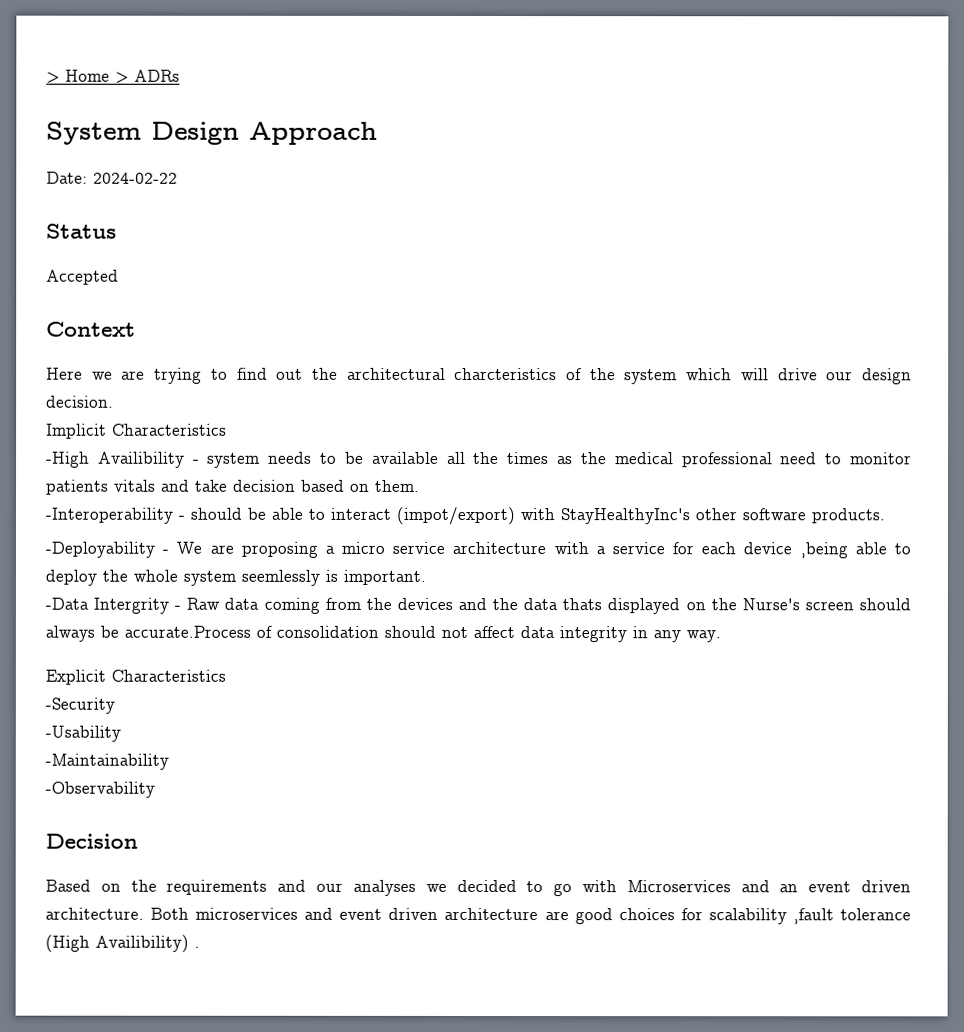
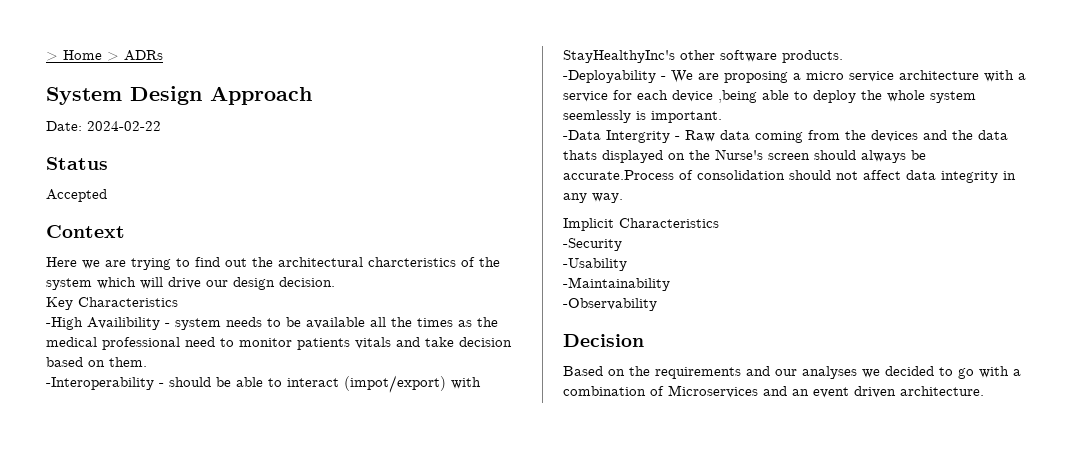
- Implicit Characteristics
+ Key Characteristics
- Explicit Characteristics
+ Implicit Characteristics
- Based on the requirements and our analyses we decided to go with Microservices and an event driven architecture. Both microservices and event driven architecture are good choices for scalability ,fault tolerance (High Availibility) .
+ Based on the requirements and our analyses we decided to go with a combination of Microservices and an event driven architecture.

